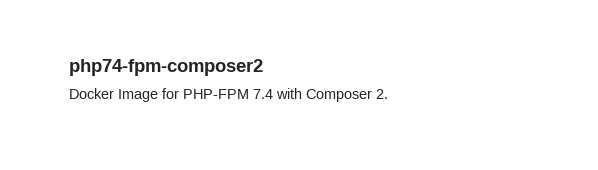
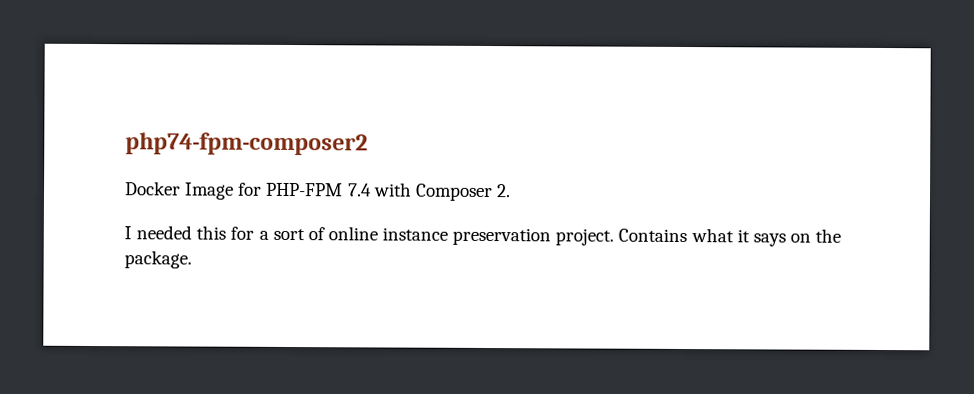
+ I needed this for a sort of online instance preservation project. Contains what it says on the package.

